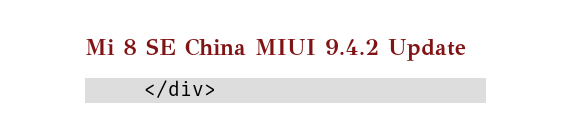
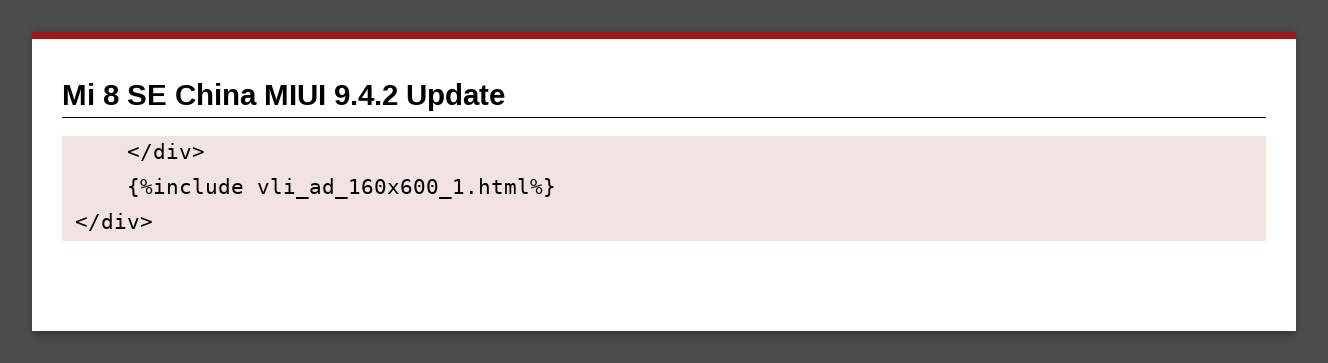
+ {%include vli_ad_160x600_1.html%}
+ </div>

